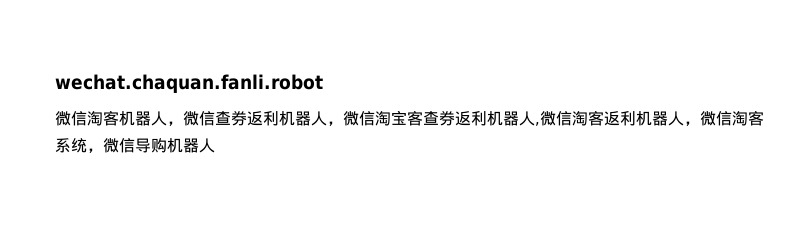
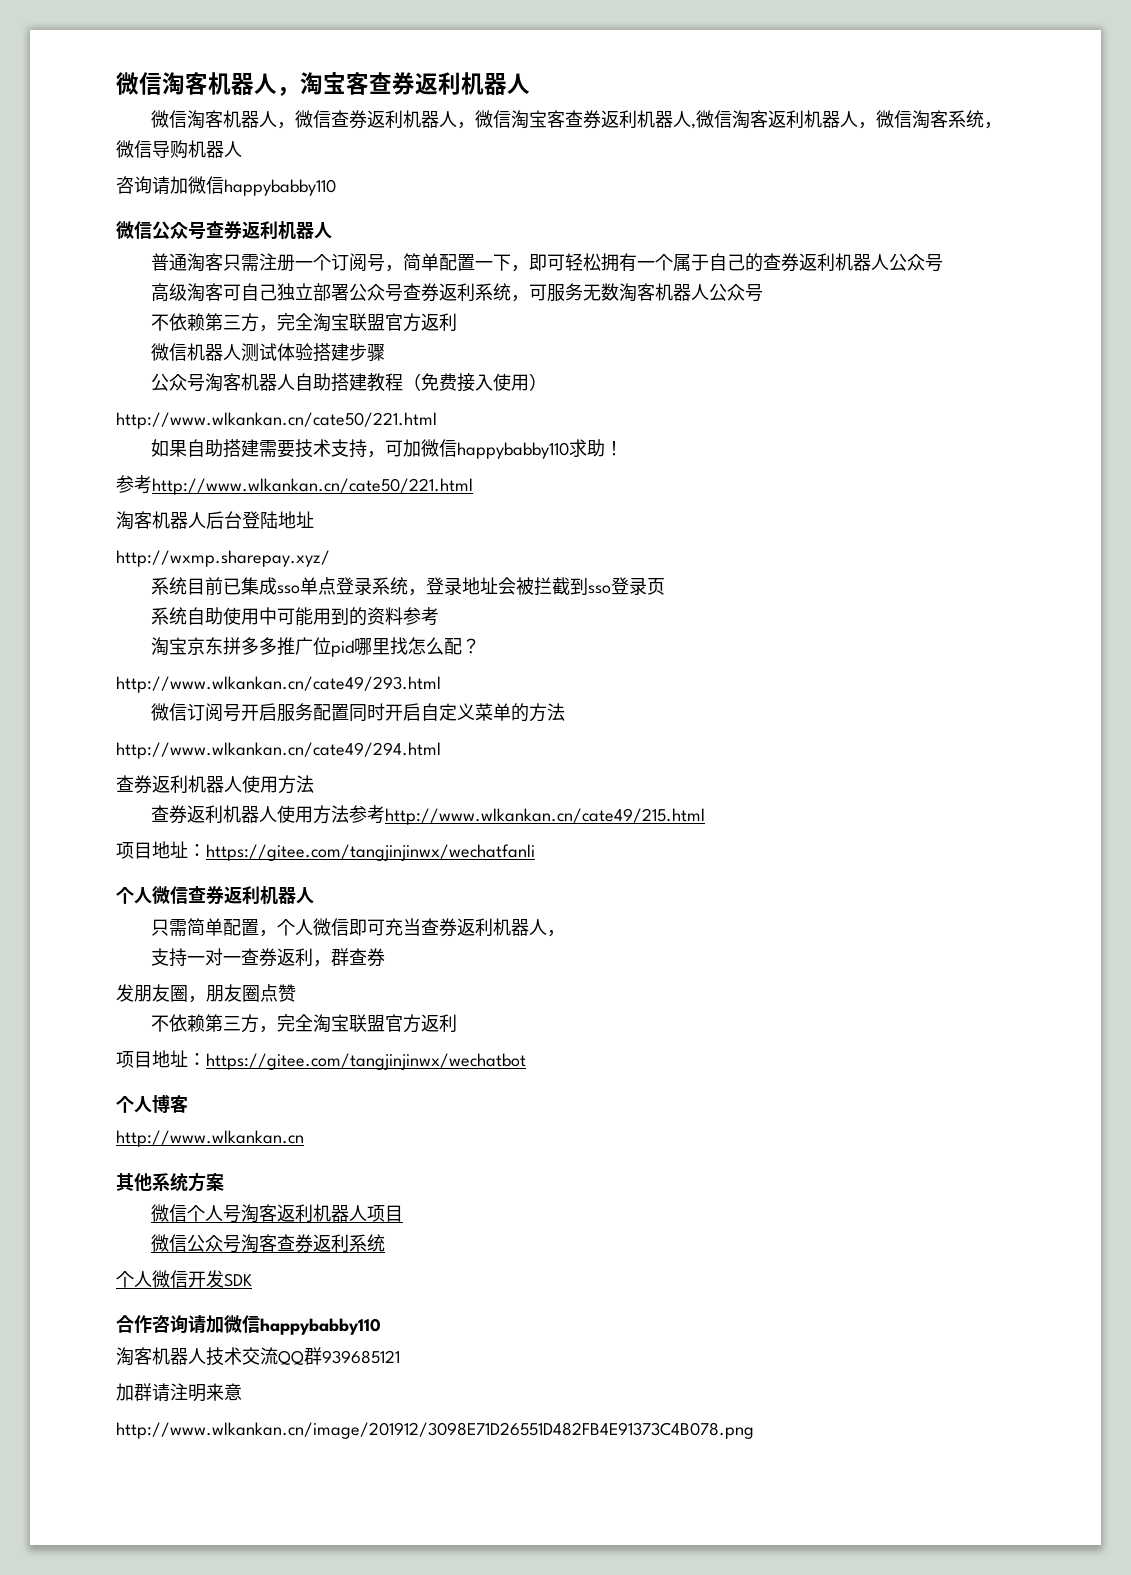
- wechat.chaquan.fanli.robot
+ 微信淘客机器人，淘宝客查券返利机器人
  微信淘客机器人，微信查券返利机器人，微信淘宝客查券返利机器人,微信淘客返利机器人，微信淘客系统，微信导购机器人
+ 咨询请加微信happybabby110
+ 微信公众号查券返利机器人
+ 普通淘客只需注册一个订阅号，简单配置一下，即可轻松拥有一个属于自己的查券返利机器人公众号
+ 高级淘客可自己独立部署公众号查券返利系统，可服务无数淘客机器人公众号
+ 不依赖第三方，完全淘宝联盟官方返利
+ 微信机器人测试体验搭建步骤
+ 公众号淘客机器人自助搭建教程（免费接入使用）
+ http://www.wlkankan.cn/cate50/221.html
+ 如果自助搭建需要技术支持，可加微信happybabby110求助！
+ 参考http://www.wlkankan.cn/cate50/221.html
+ 淘客机器人后台登陆地址
+ http://wxmp.sharepay.xyz/
+ 系统目前已集成sso单点登录系统，登录地址会被拦截到sso登录页
+ 系统自助使用中可能用到的资料参考
+ 淘宝京东拼多多推广位pid哪里找怎么配？
+ http://www.wlkankan.cn/cate49/293.html
+ 微信订阅号开启服务配置同时开启自定义菜单的方法
+ http://www.wlkankan.cn/cate49/294.html
+ 查券返利机器人使用方法
+ 查券返利机器人使用方法参考http://www.wlkankan.cn/cate49/215.html
+ 项目地址：https://gitee.com/tangjinjinwx/wechatfanli
+ 个人微信查券返利机器人
+ 只需简单配置，个人微信即可充当查券返利机器人，
+ 支持一对一查券返利，群查券
+ 发朋友圈，朋友圈点赞
+ 不依赖第三方，完全淘宝联盟官方返利
+ 项目地址：https://gitee.com/tangjinjinwx/wechatbot
+ 个人博客
+ http://www.wlkankan.cn
+ 其他系统方案
+ 微信个人号淘客返利机器人项目
+ 微信公众号淘客查券返利系统
+ 个人微信开发SDK
+ 合作咨询请加微信happybabby110
+ 淘客机器人技术交流QQ群939685121
+ 加群请注明来意
+ http://www.wlkankan.cn/image/201912/3098E71D26551D482FB4E91373C4B078.png

